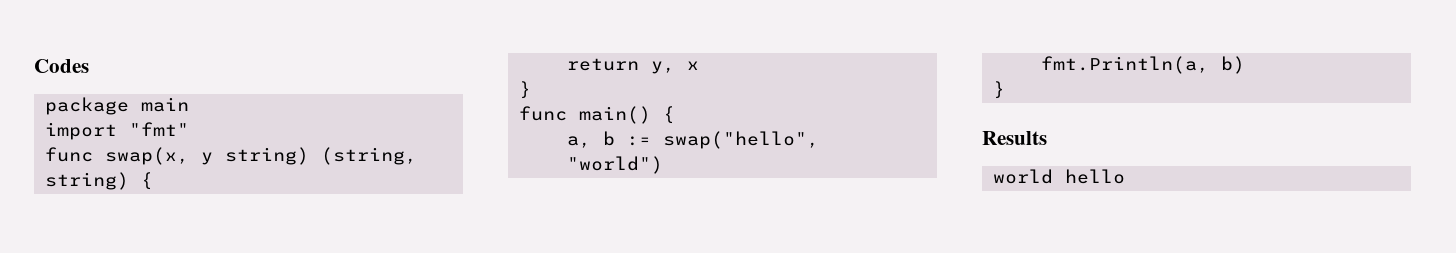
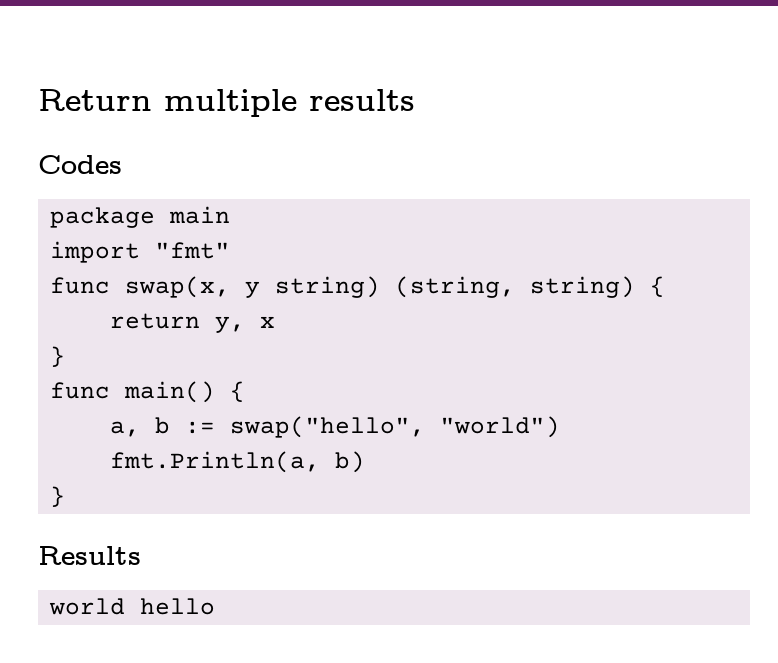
+ Return multiple results

